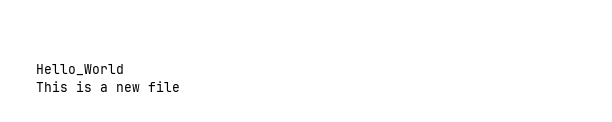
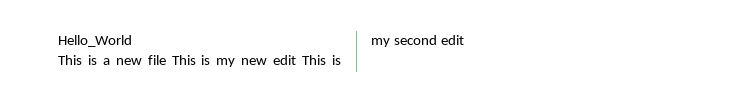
- This is a new file
+ This is a new file This is my new edit This is my second edit

